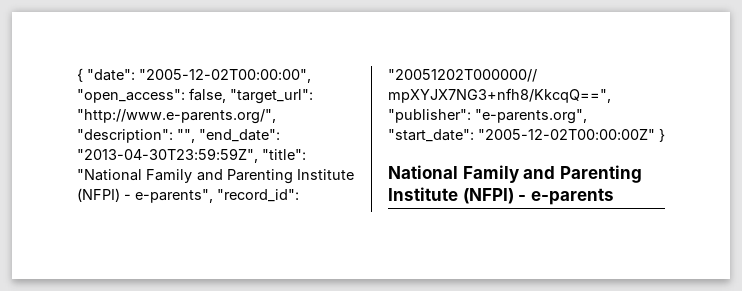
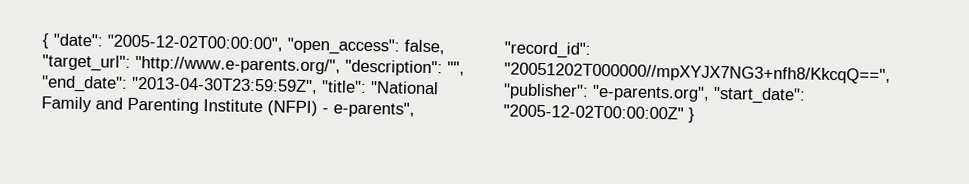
- National Family and Parenting Institute (NFPI) - e-parents

